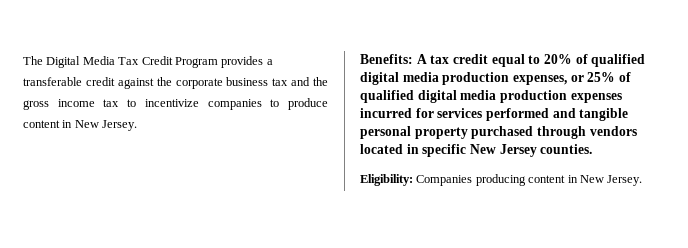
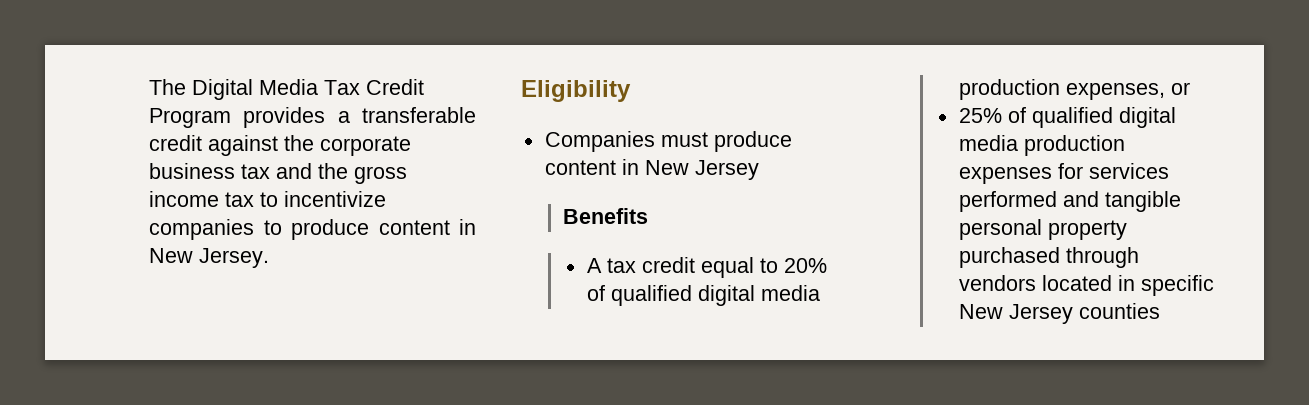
- Benefits: A tax credit equal to 20% of qualified digital media production expenses, or 25% of qualified digital media production expenses incurred for services performed and tangible personal property purchased through vendors located in specific New Jersey counties.
- Eligibility: Companies producing content in New Jersey.
+ Eligibility
+ Companies must produce content in New Jersey
+ Benefits
+ A tax credit equal to 20% of qualified digital media production expenses, or
+ 25% of qualified digital media production expenses for services performed and tangible personal property purchased through vendors located in specific New Jersey counties

